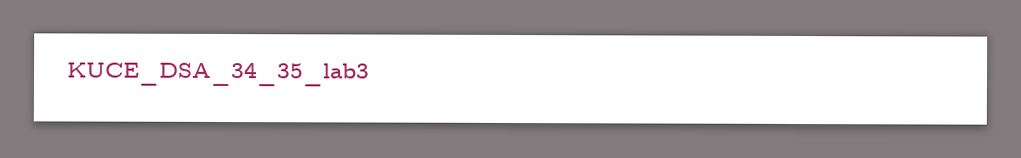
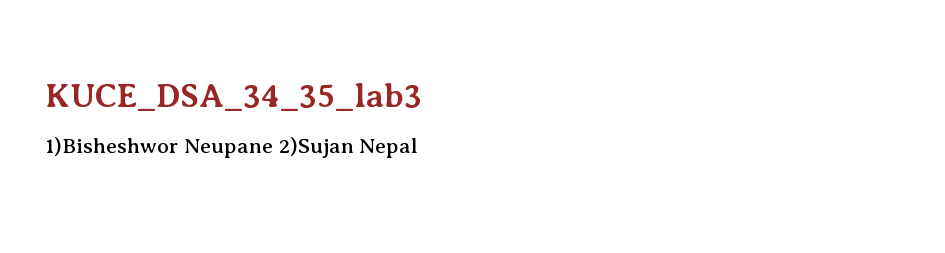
+ 1)Bisheshwor Neupane 2)Sujan Nepal

